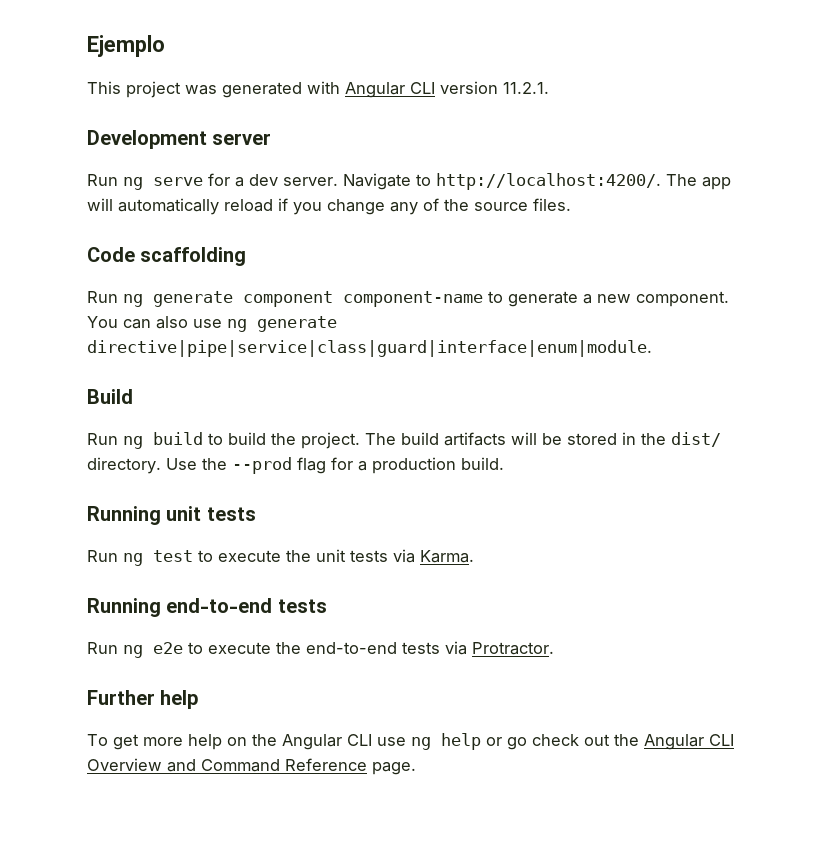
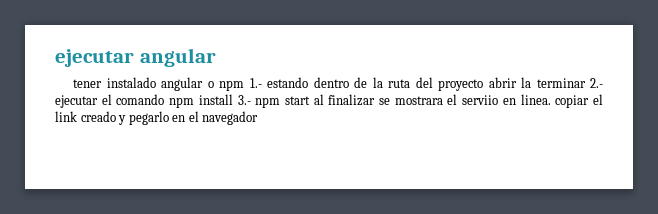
- Ejemplo
- This project was generated with Angular CLI version 11.2.1.
- Development server
- Run ng serve for a dev server. Navigate to http://localhost:4200/. The app will automatically reload if you change any of the source files.
- Code scaffolding
- Run ng generate component component-name to generate a new component. You can also use ng generate directive|pipe|service|class|guard|interface|enum|module.
- Build
- Run ng build to build the project. The build artifacts will be stored in the dist/ directory. Use the --prod flag for a production build.
- Running unit tests
- Run ng test to execute the unit tests via Karma.
- Running end-to-end tests
- Run ng e2e to execute the end-to-end tests via Protractor.
- Further help
- To get more help on the Angular CLI use ng help or go check out the Angular CLI Overview and Command Reference page.
+ ejecutar angular
+ tener instalado angular o npm 1.- estando dentro de la ruta del proyecto abrir la terminar 2.- ejecutar el comando npm install 3.- npm start al finalizar se mostrara el serviio en linea. copiar el link creado y pegarlo en el navegador

